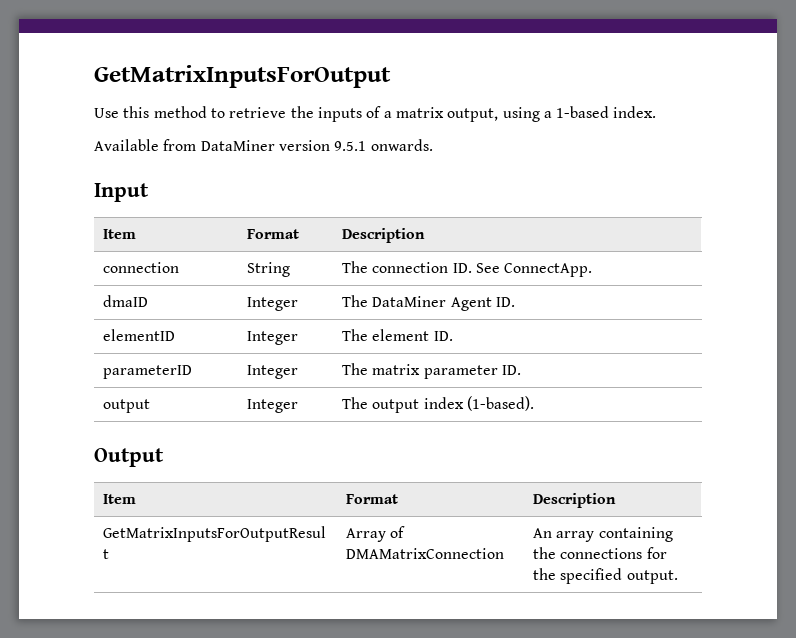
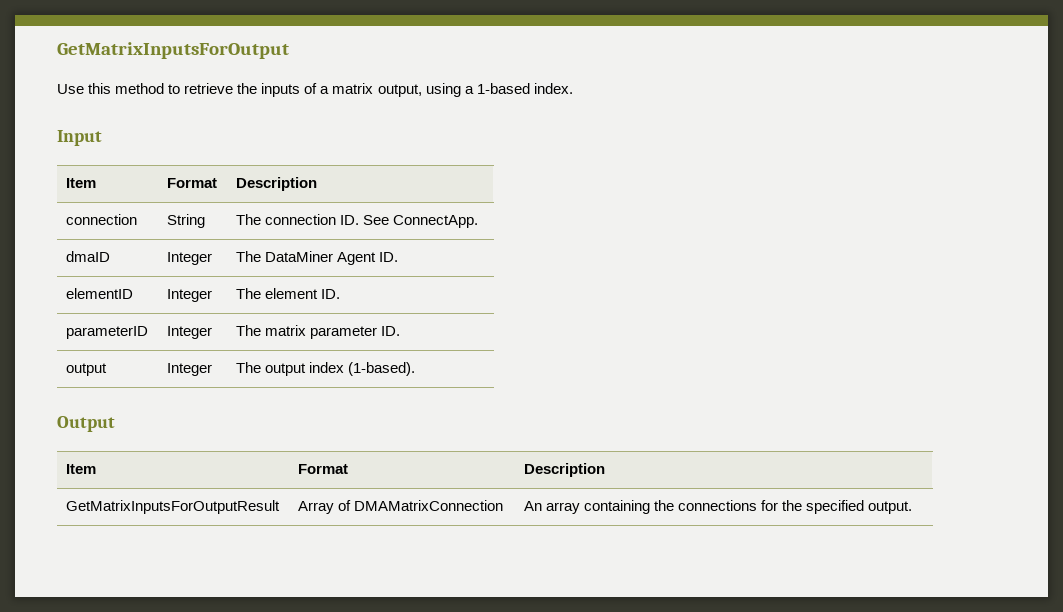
- Available from DataMiner version 9.5.1 onwards.

